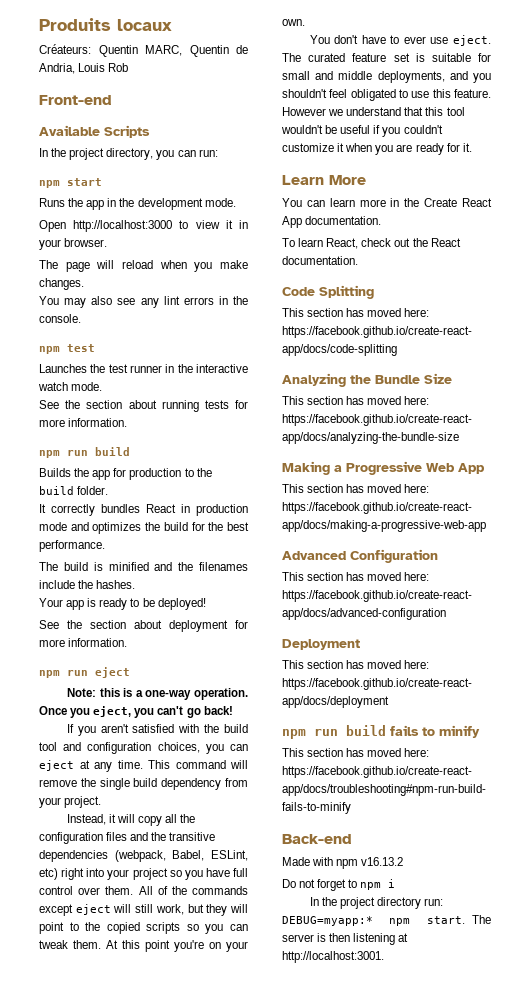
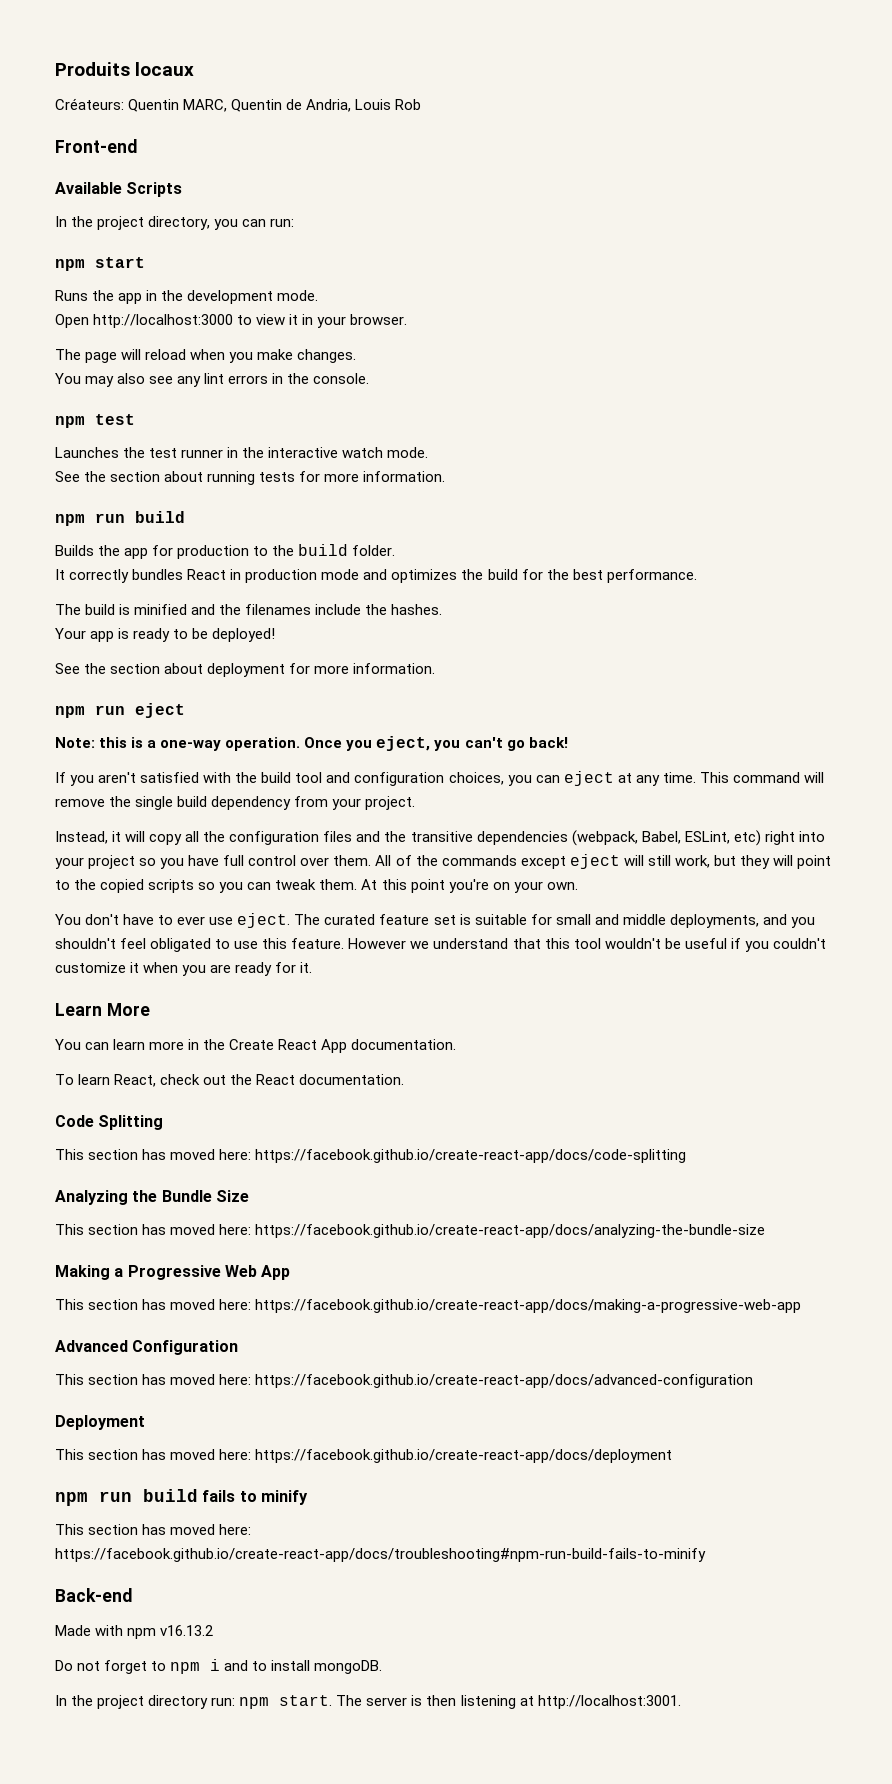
- Do not forget to npm i
+ Do not forget to npm i and to install mongoDB.
- In the project directory run: DEBUG=myapp:* npm start.
+ In the project directory run: npm start.

